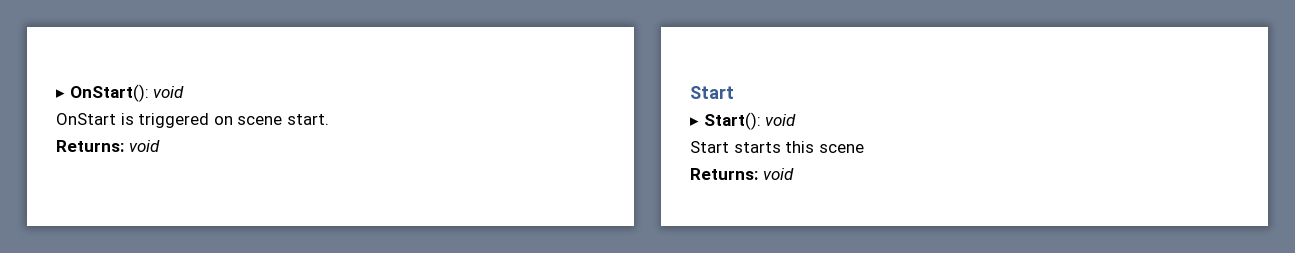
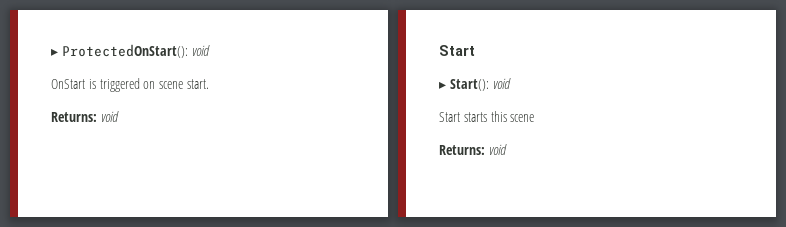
- ▸ OnStart(): void
+ ▸ ProtectedOnStart(): void

